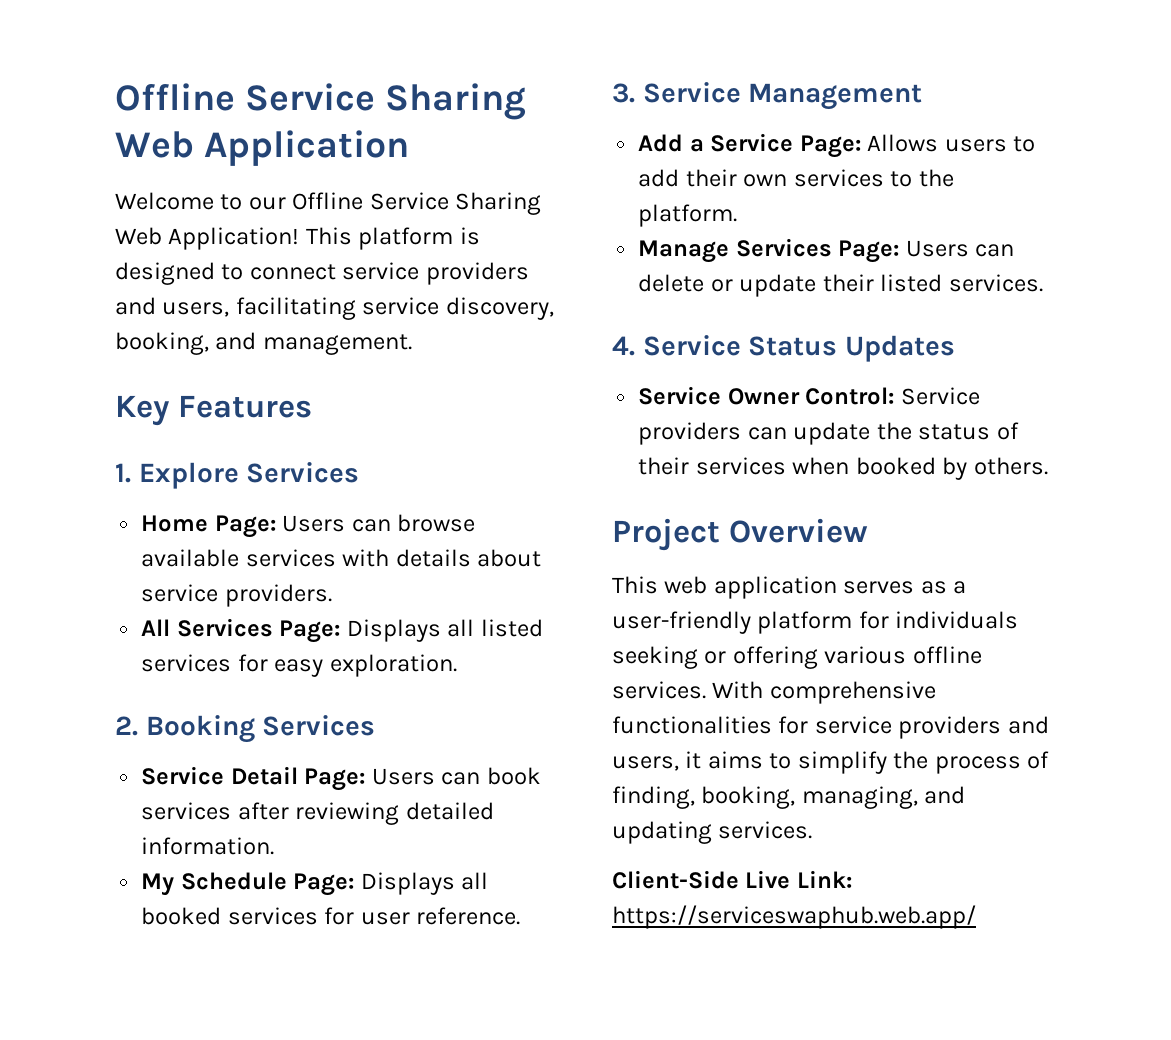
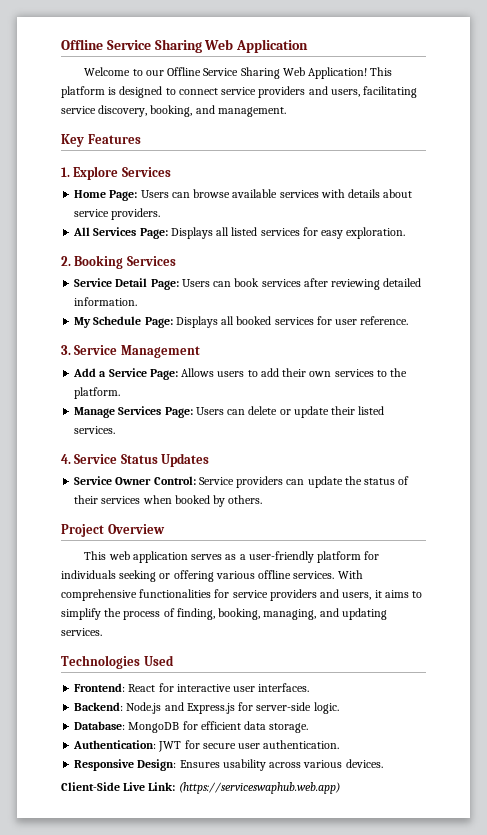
+ Technologies Used
+ Frontend: React for interactive user interfaces.
+ Backend: Node.js and Express.js for server-side logic.
+ Database: MongoDB for efficient data storage.
+ Authentication: JWT for secure user authentication.
+ Responsive Design: Ensures usability across various devices.
- Client-Side Live Link: https://serviceswaphub.web.app/
+ Client-Side Live Link: (https://serviceswaphub.web.app)

